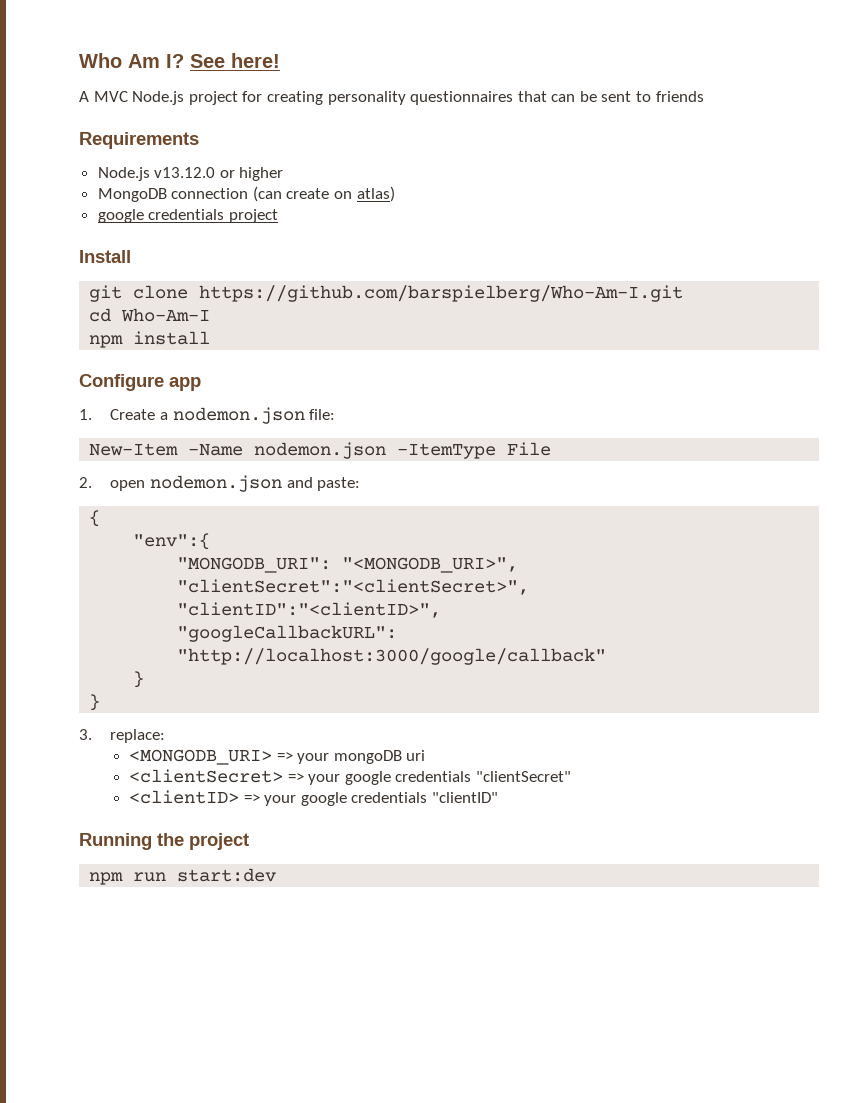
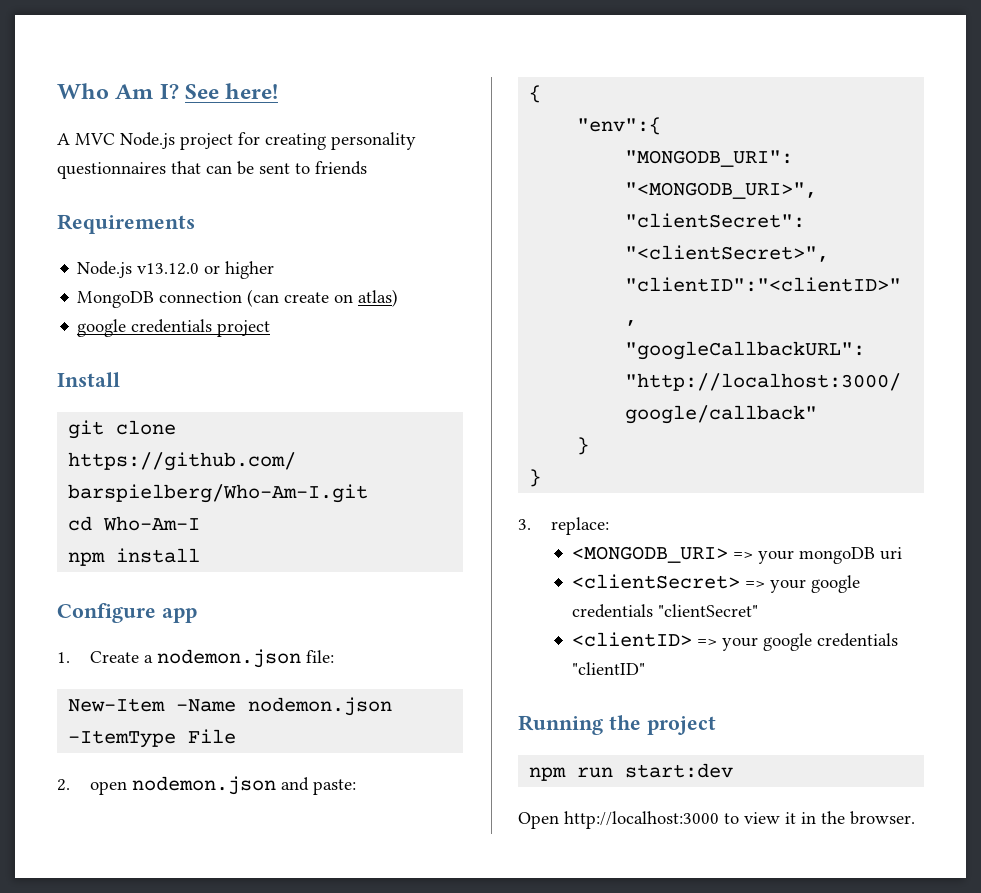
+ Open http://localhost:3000 to view it in the browser.

